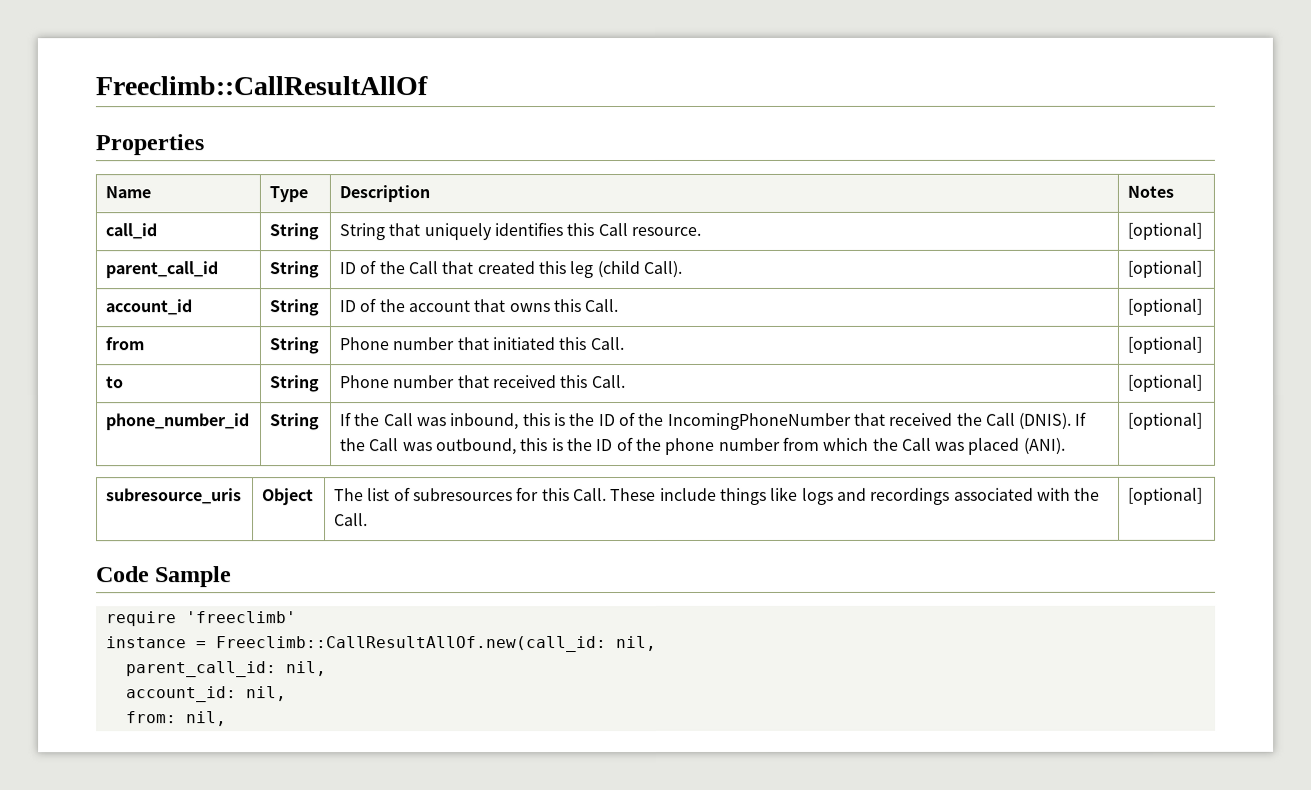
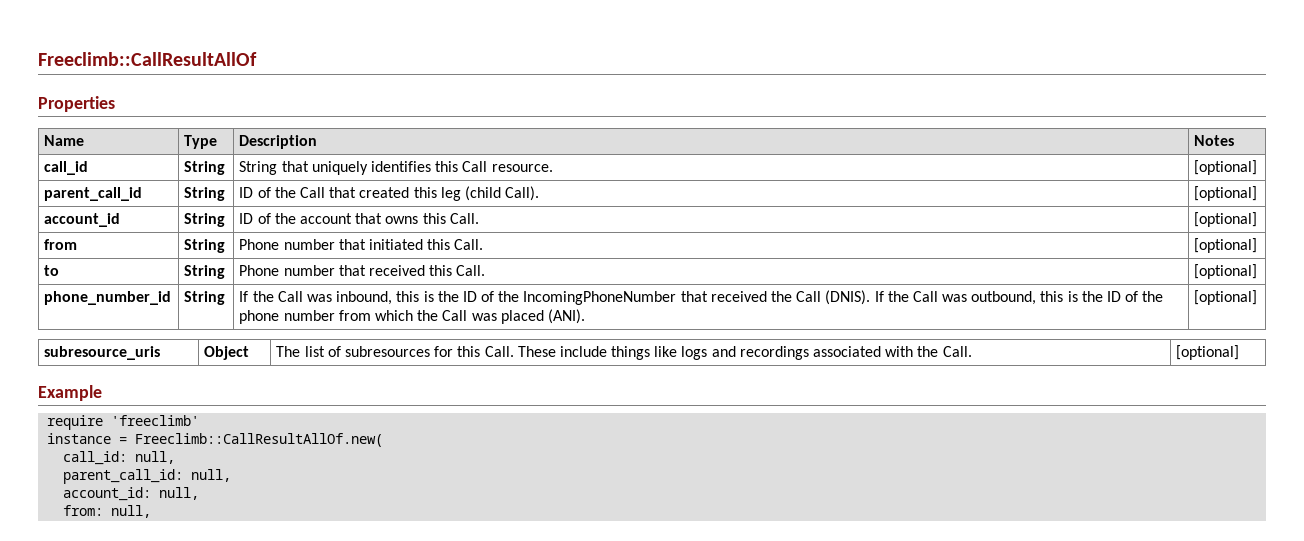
- Code Sample
+ Example
- instance = Freeclimb::CallResultAllOf.new(call_id: nil,
+ instance = Freeclimb::CallResultAllOf.new(
+ call_id: null,
- parent_call_id: nil,
+ parent_call_id: null,
- account_id: nil,
+ account_id: null,
- from: nil,
+ from: null,

